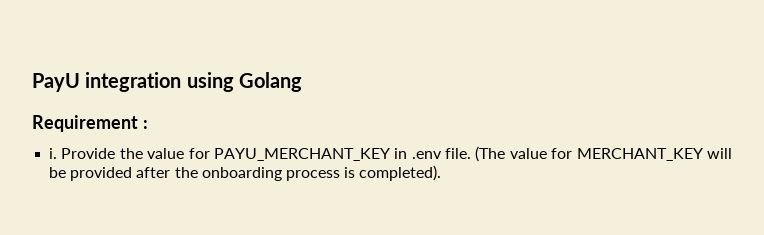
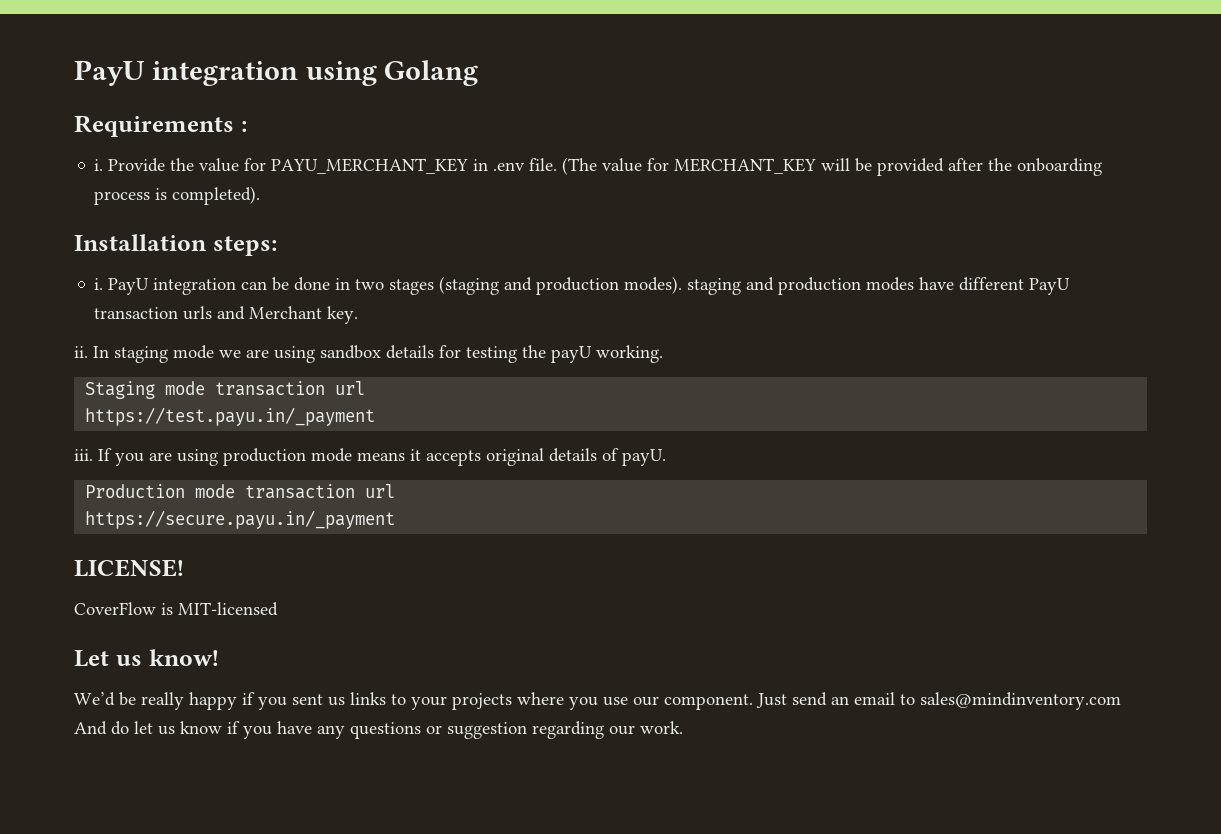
- Requirement :
+ Requirements :
+ Installation steps:
+ i. PayU integration can be done in two stages (staging and production modes). staging and production modes have different PayU transaction urls and Merchant key.
+ ii. In staging mode we are using sandbox details for testing the payU working.
+ Staging mode transaction url
+ https://test.payu.in/_payment
+ iii. If you are using production mode means it accepts original details of payU.
+ Production mode transaction url
+ https://secure.payu.in/_payment
+ LICENSE!
+ CoverFlow is MIT-licensed
+ Let us know!
+ We’d be really happy if you sent us links to your projects where you use our component. Just send an email to sales@mindinventory.com And do let us know if you have any questions or suggestion regarding our work.

